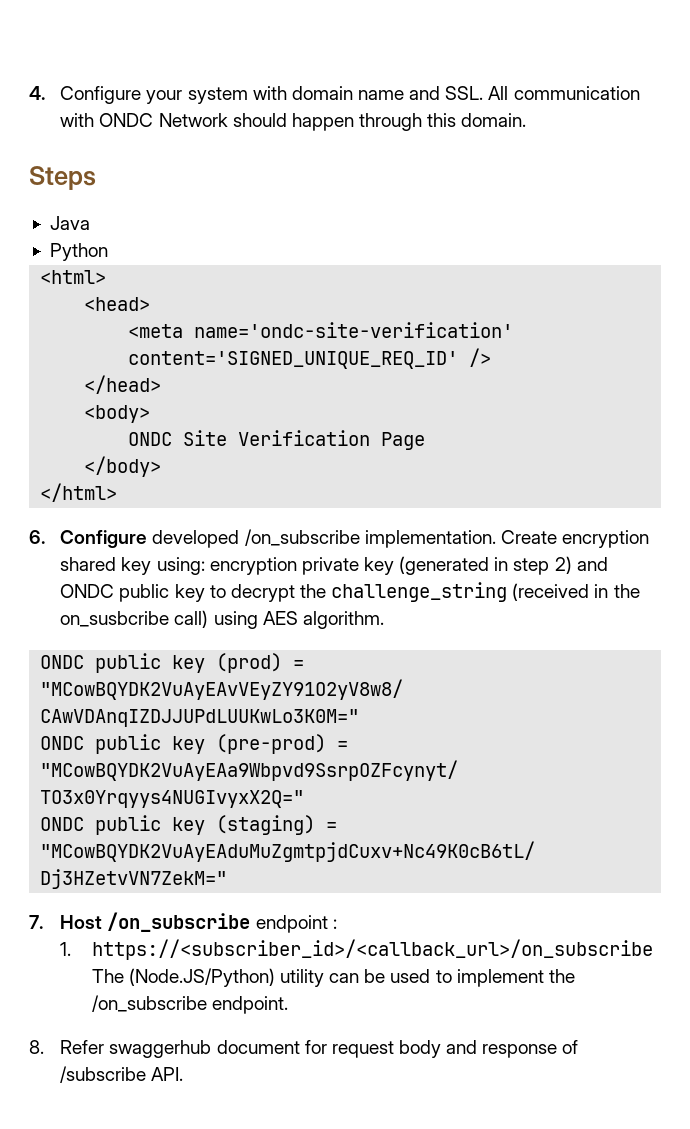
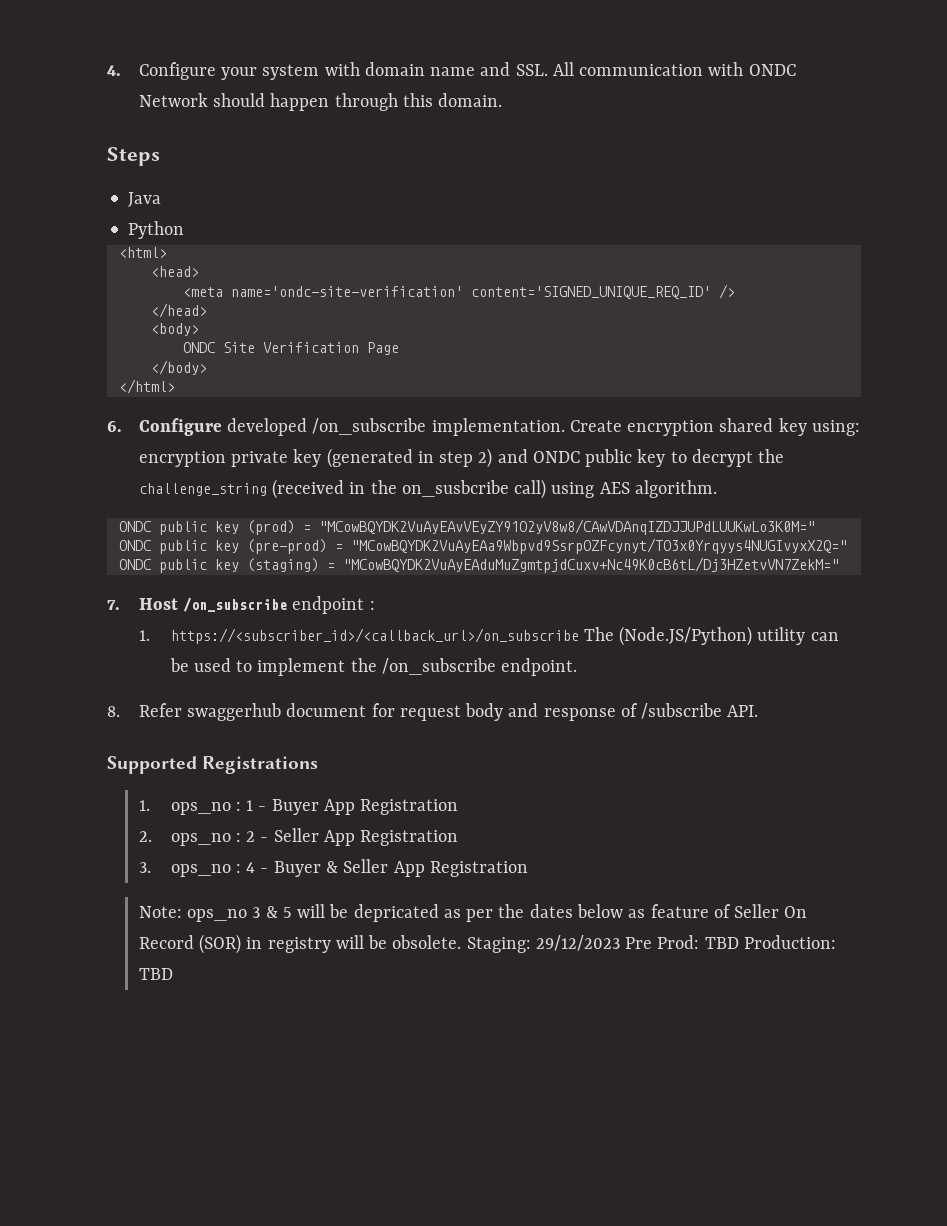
+ Supported Registrations
+ 1. ops_no : 1 - Buyer App Registration
+ 2. ops_no : 2 - Seller App Registration
+ 3. ops_no : 4 - Buyer & Seller App Registration
+ Note: ops_no 3 & 5 will be depricated as per the dates below as feature of Seller On Record (SOR) in registry will be obsolete. Staging: 29/12/2023 Pre Prod: TBD Production: TBD

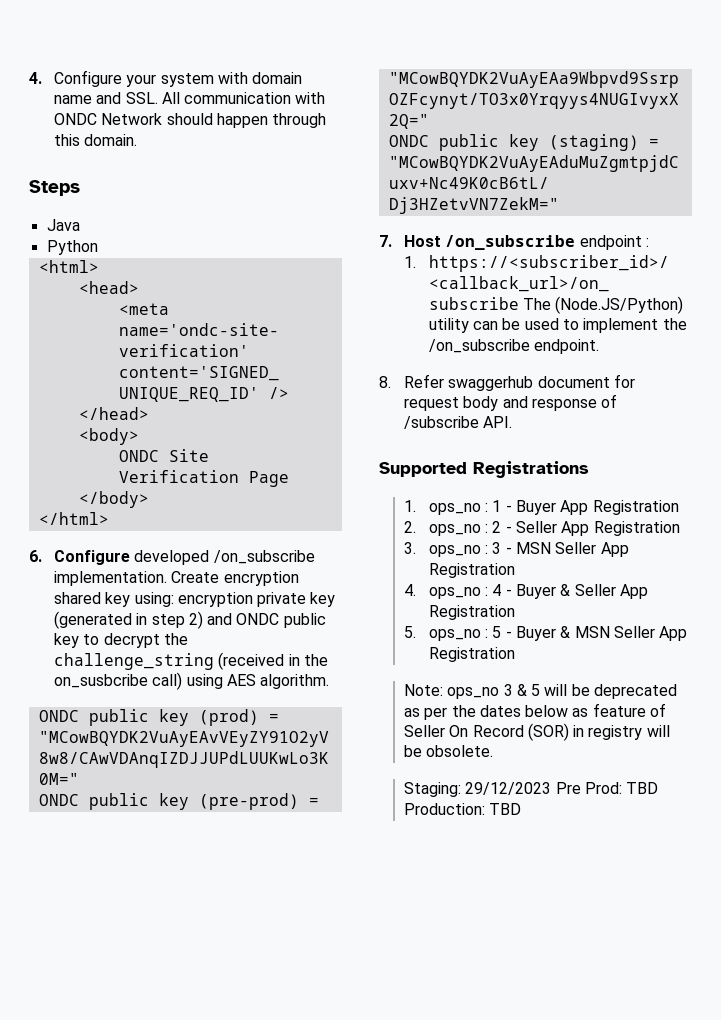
- 3. ops_no : 4 - Buyer & Seller App Registration
+ 3. ops_no : 3 - MSN Seller App Registration
+ 4. ops_no : 4 - Buyer & Seller App Registration
+ 5. ops_no : 5 - Buyer & MSN Seller App Registration
- Note: ops_no 3 & 5 will be depricated as per the dates below as feature of Seller On Record (SOR) in registry will be obsolete. Staging: 29/12/2023 Pre Prod: TBD Production: TBD
+ Note: ops_no 3 & 5 will be deprecated as per the dates below as feature of Seller On Record (SOR) in registry will be obsolete.
+ Staging: 29/12/2023 Pre Prod: TBD Production: TBD

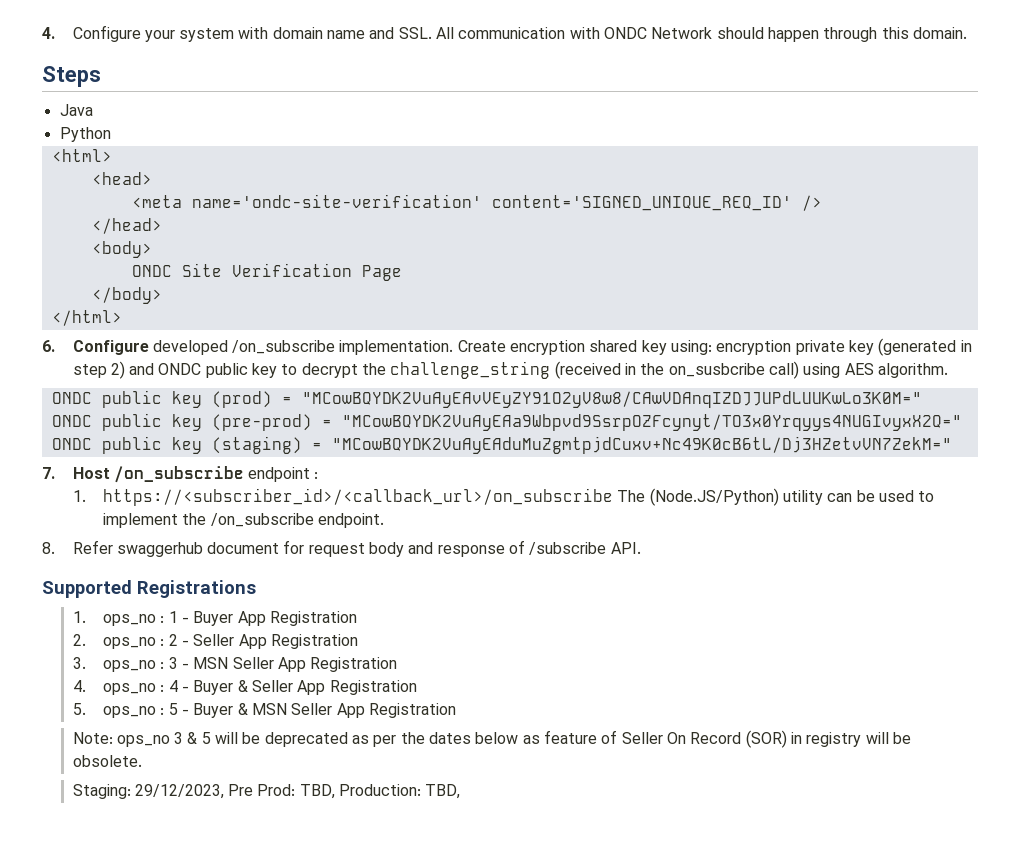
- Staging: 29/12/2023 Pre Prod: TBD Production: TBD
+ Staging: 29/12/2023, Pre Prod: TBD, Production: TBD,

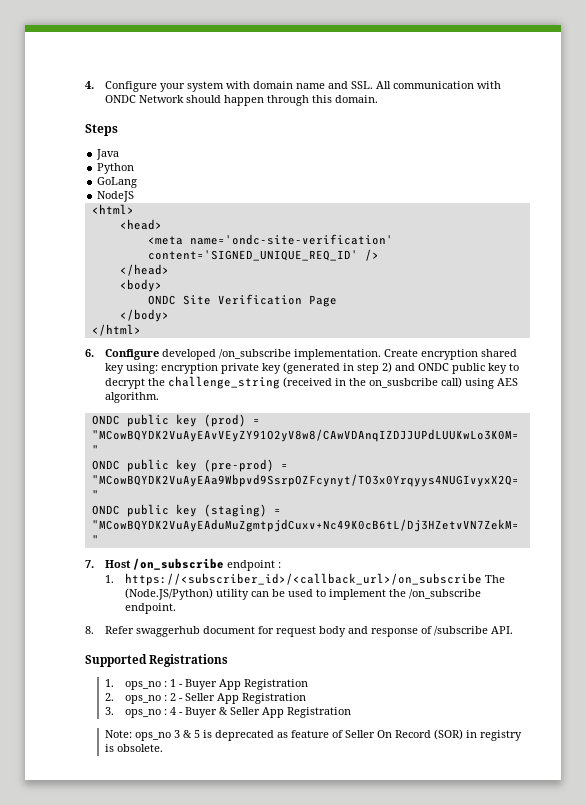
+ GoLang
+ NodeJS
- 3. ops_no : 3 - MSN Seller App Registration
- 4. ops_no : 4 - Buyer & Seller App Registration
+ 3. ops_no : 4 - Buyer & Seller App Registration
- 5. ops_no : 5 - Buyer & MSN Seller App Registration
- Note: ops_no 3 & 5 will be deprecated as per the dates below as feature of Seller On Record (SOR) in registry will be obsolete.
+ Note: ops_no 3 & 5 is deprecated as feature of Seller On Record (SOR) in registry is obsolete.
- Staging: 29/12/2023, Pre Prod: TBD, Production: TBD,

